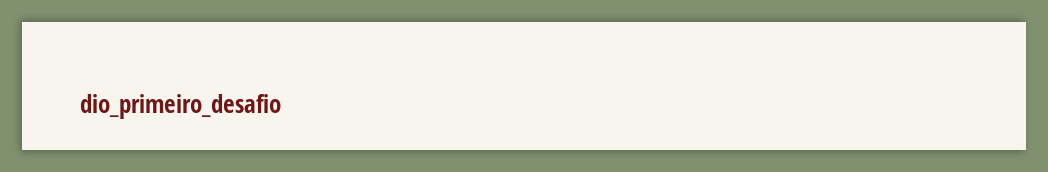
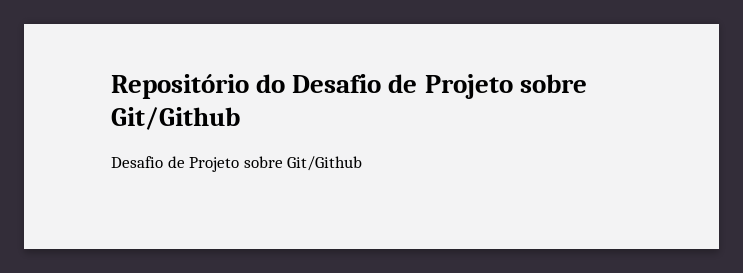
- dio_primeiro_desafio
+ Repositório do Desafio de Projeto sobre Git/Github
+ Desafio de Projeto sobre Git/Github

